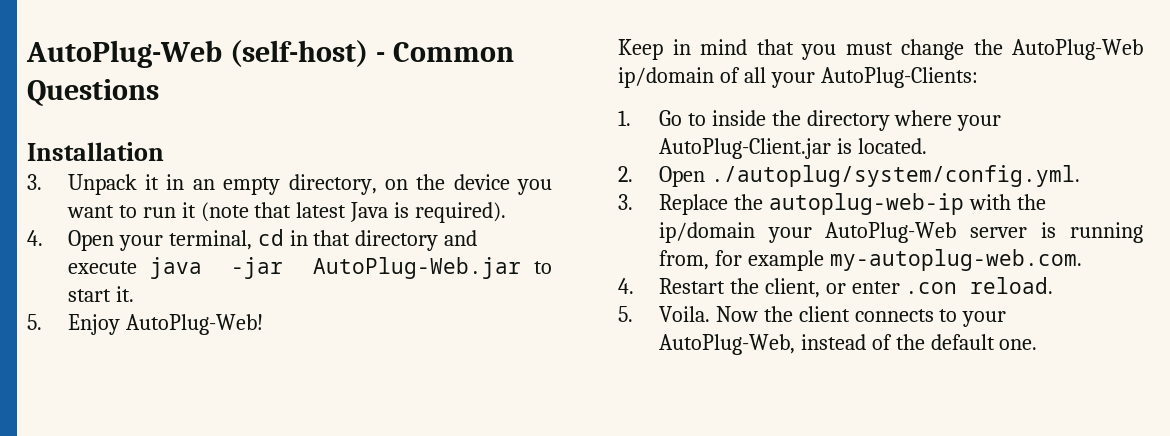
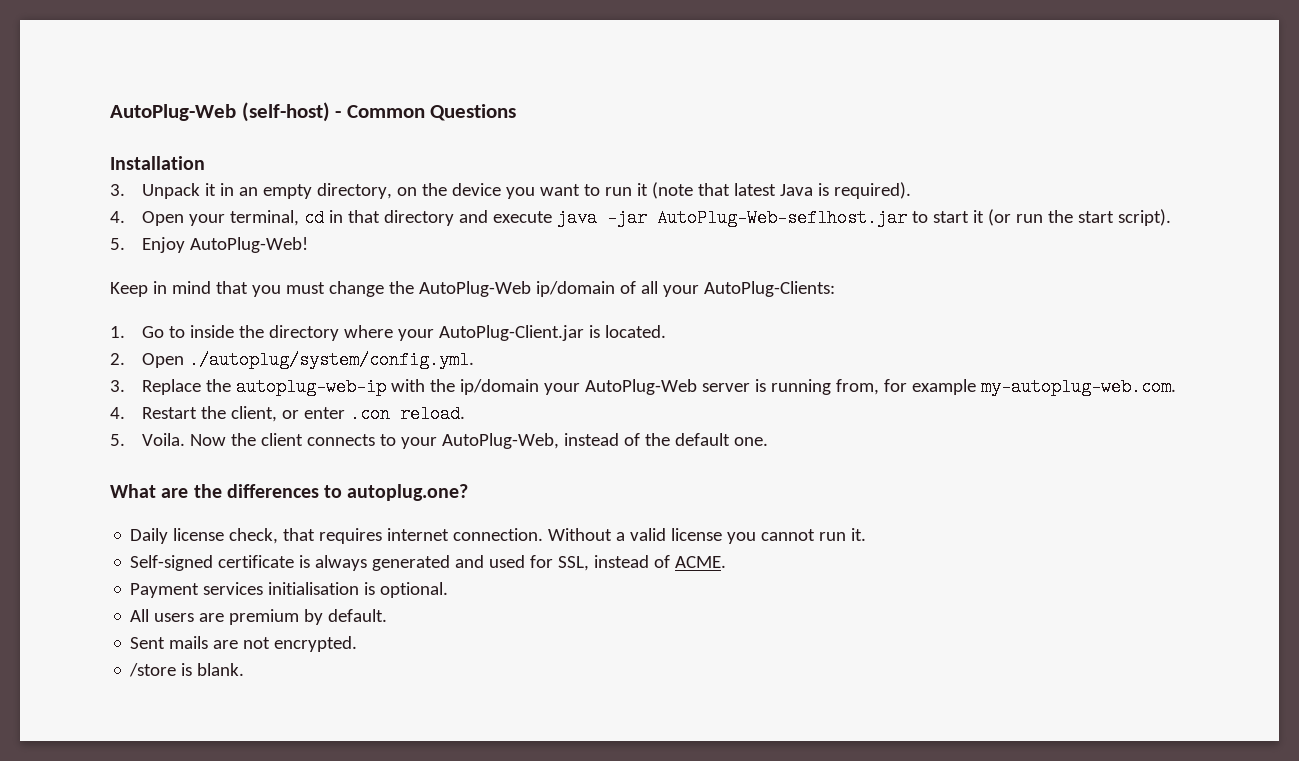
- 4. Open your terminal, cd in that directory and execute java -jar AutoPlug-Web.jar to start it.
+ 4. Open your terminal, cd in that directory and execute java -jar AutoPlug-Web-seflhost.jar to start it (or run the start script).
+ What are the differences to autoplug.one?
+ Daily license check, that requires internet connection. Without a valid license you cannot run it.
+ Self-signed certificate is always generated and used for SSL, instead of ACME.
+ Payment services initialisation is optional.
+ All users are premium by default.
+ Sent mails are not encrypted.
+ /store is blank.

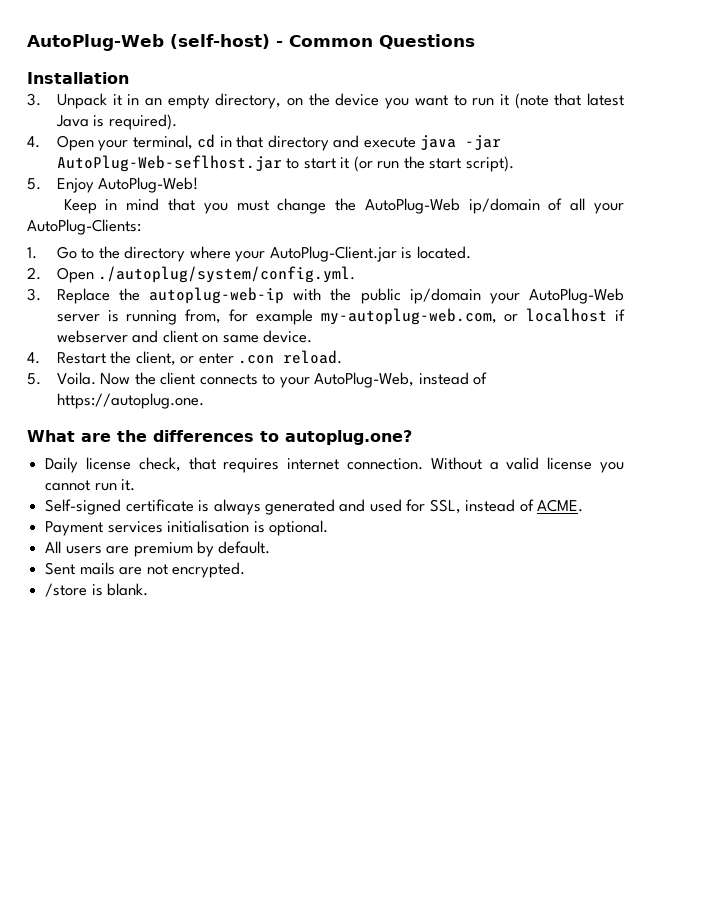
- 1. Go to inside the directory where your AutoPlug-Client.jar is located.
+ 1. Go to the directory where your AutoPlug-Client.jar is located.
- 3. Replace the autoplug-web-ip with the ip/domain your AutoPlug-Web server is running from, for example my-autoplug-web.com.
+ 3. Replace the autoplug-web-ip with the public ip/domain your AutoPlug-Web server is running from, for example my-autoplug-web.com, or localhost if webserver and client on same device.
- Now the client connects to your AutoPlug-Web, instead of the default one.
+ Now the client connects to your AutoPlug-Web, instead of https://autoplug.one.

